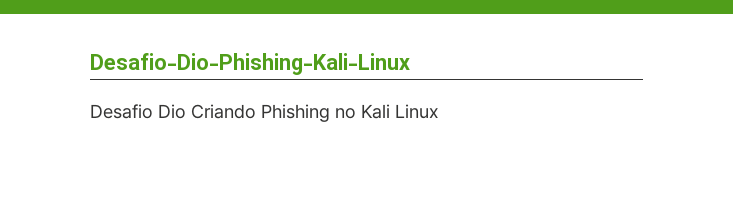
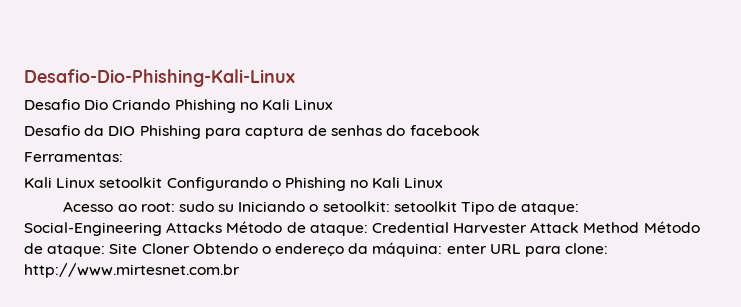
+ Desafio da DIO Phishing para captura de senhas do facebook
+ Ferramentas:
+ Kali Linux setoolkit Configurando o Phishing no Kali Linux
+ Acesso ao root: sudo su Iniciando o setoolkit: setoolkit Tipo de ataque: Social-Engineering Attacks Método de ataque: Credential Harvester Attack Method Método de ataque: Site Cloner Obtendo o endereço da máquina: enter URL para clone: http://www.mirtesnet.com.br

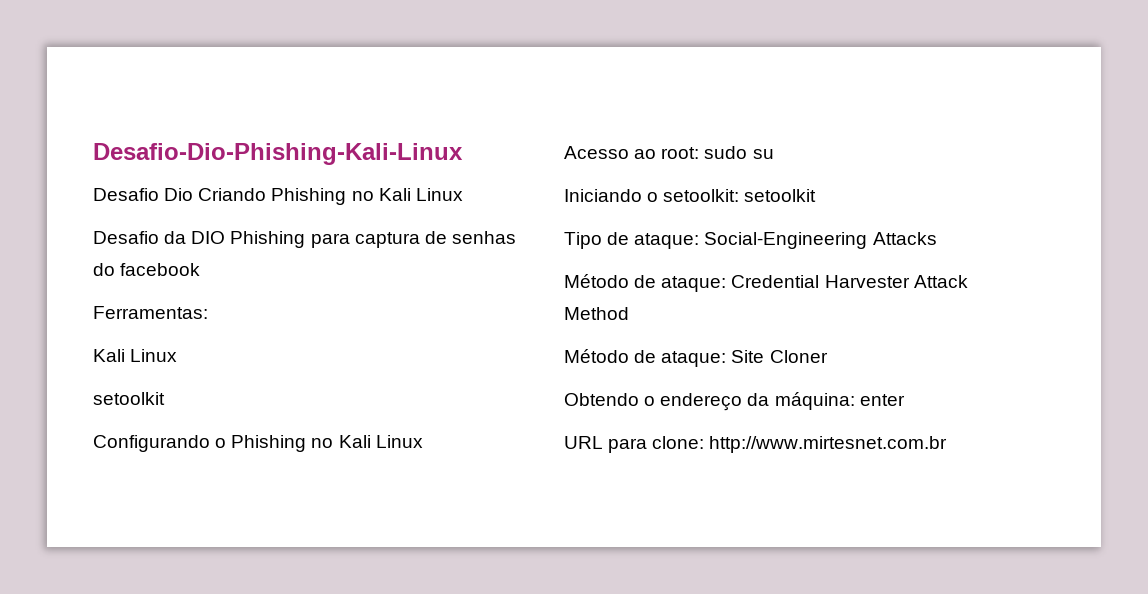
  Ferramentas:
- Kali Linux setoolkit Configurando o Phishing no Kali Linux
+ Kali Linux
+ setoolkit
+ Configurando o Phishing no Kali Linux
- Acesso ao root: sudo su Iniciando o setoolkit: setoolkit Tipo de ataque: Social-Engineering Attacks Método de ataque: Credential Harvester Attack Method Método de ataque: Site Cloner Obtendo o endereço da máquina: enter URL para clone: http://www.mirtesnet.com.br
+ Acesso ao root: sudo su
+ Iniciando o setoolkit: setoolkit
+ Tipo de ataque: Social-Engineering Attacks
+ Método de ataque: Credential Harvester Attack Method
+ Método de ataque: Site Cloner
+ Obtendo o endereço da máquina: enter
+ URL para clone: http://www.mirtesnet.com.br

